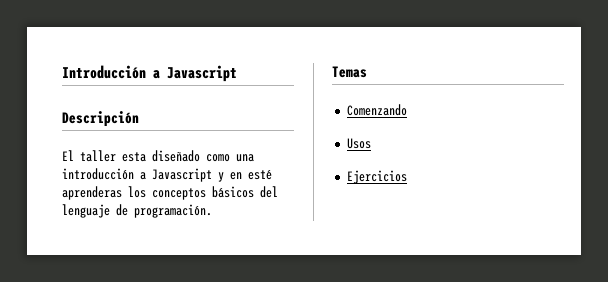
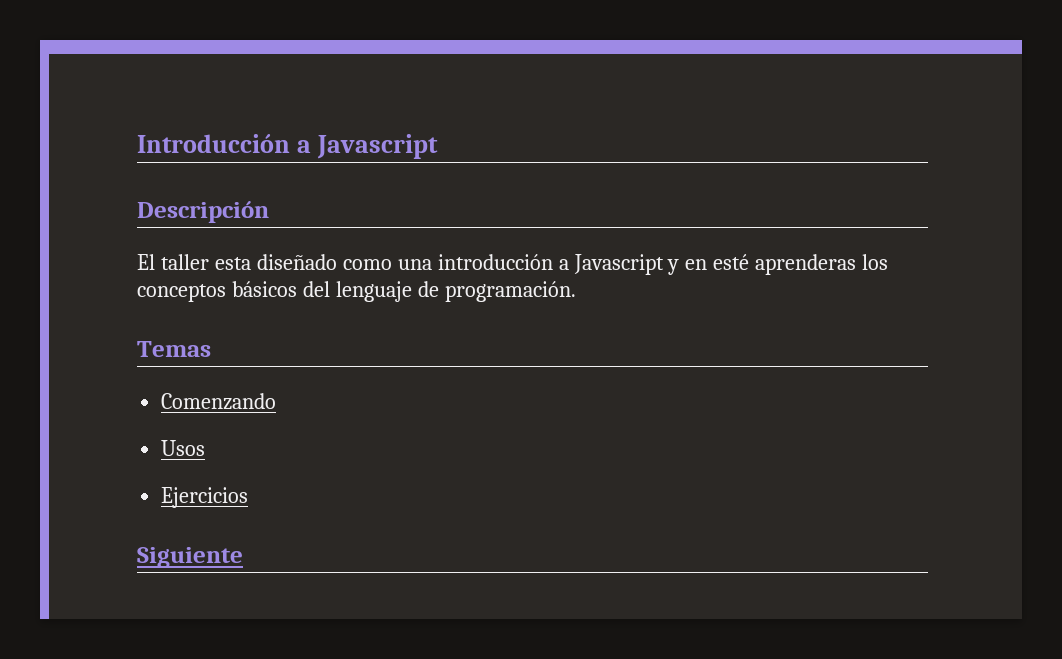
+ Siguiente

